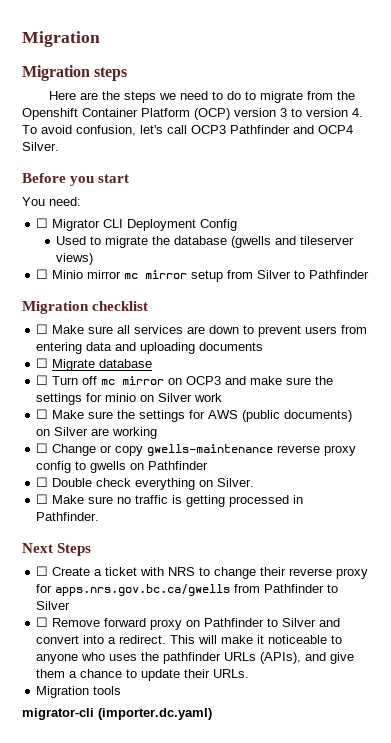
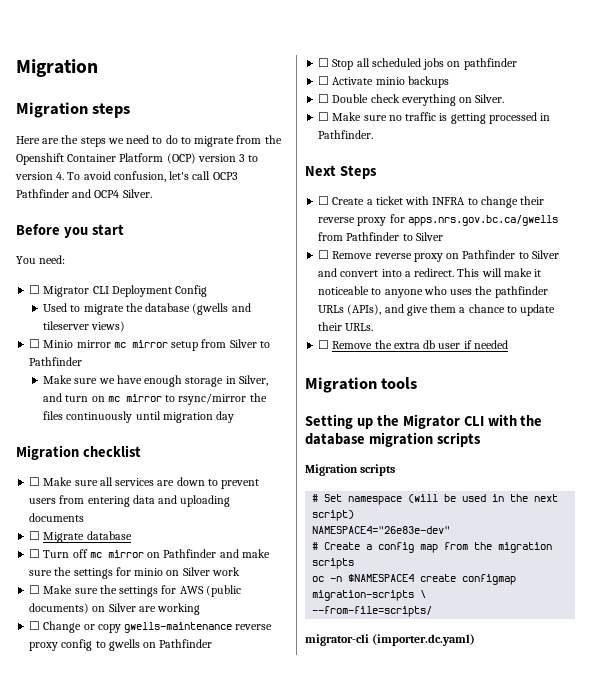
+ Make sure we have enough storage in Silver, and turn on mc mirror to rsync/mirror the files continuously until migration day
- ☐ Turn off mc mirror on OCP3 and make sure the settings for minio on Silver work
+ ☐ Turn off mc mirror on Pathfinder and make sure the settings for minio on Silver work
+ ☐ Stop all scheduled jobs on pathfinder
+ ☐ Activate minio backups
- ☐ Create a ticket with NRS to change their reverse proxy for apps.nrs.gov.bc.ca/gwells from Pathfinder to Silver
+ ☐ Create a ticket with INFRA to change their reverse proxy for apps.nrs.gov.bc.ca/gwells from Pathfinder to Silver
- ☐ Remove forward proxy on Pathfinder to Silver and convert into a redirect.
+ ☐ Remove reverse proxy on Pathfinder to Silver and convert into a redirect.
+ ☐ Remove the extra db user if needed
  Migration tools
+ Setting up the Migrator CLI with the database migration scripts
+ Migration scripts
+ # Set namespace (will be used in the next script)
+ NAMESPACE4="26e83e-dev"
+ # Create a config map from the migration scripts
+ oc -n $NAMESPACE4 create configmap migration-scripts \
+ --from-file=scripts/

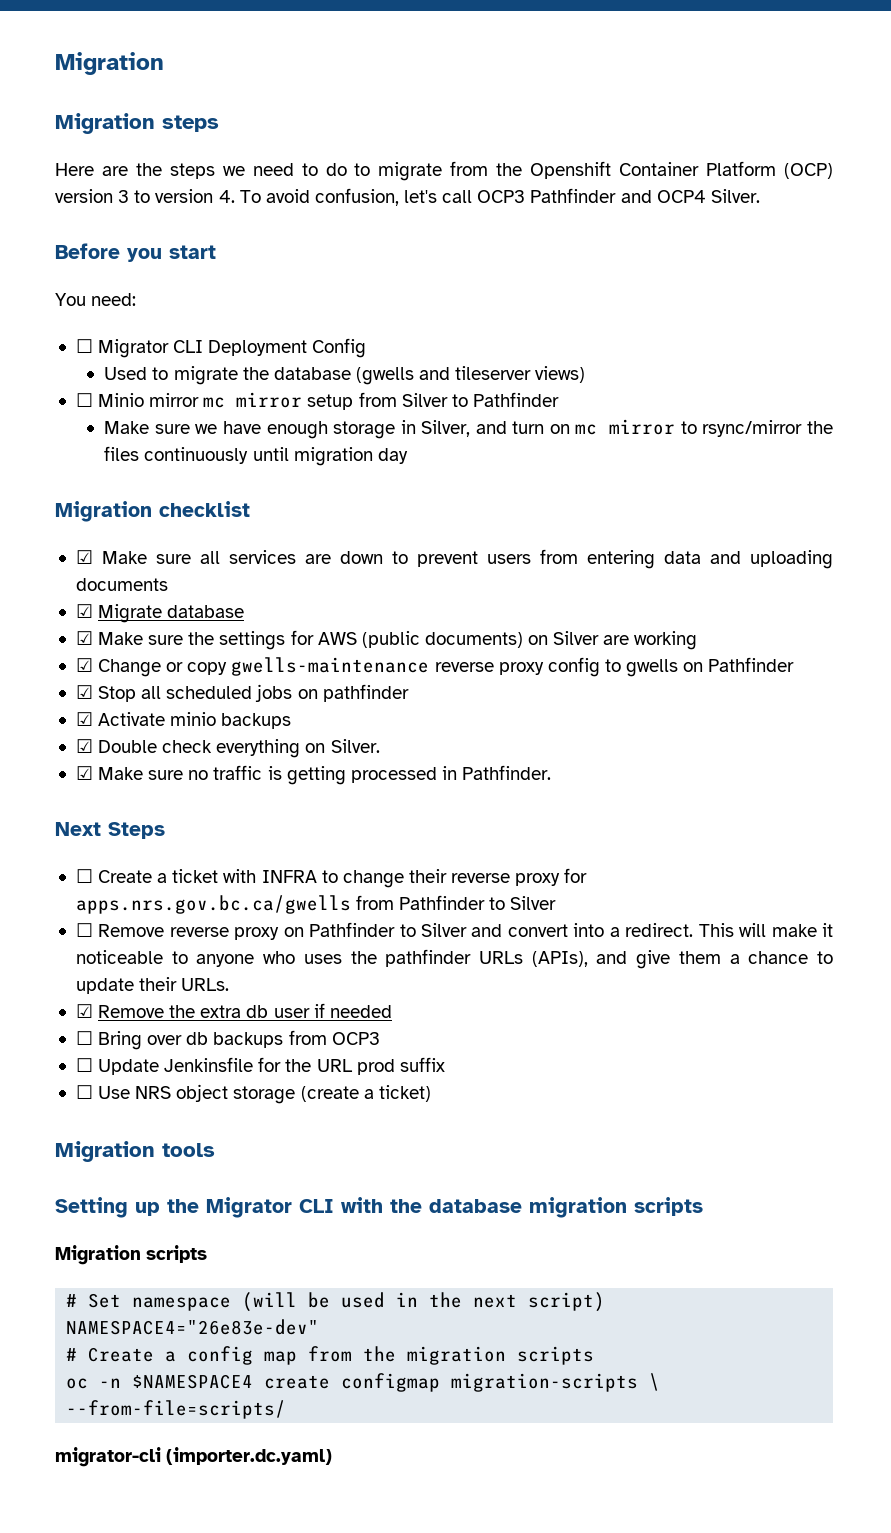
- ☐ Make sure all services are down to prevent users from entering data and uploading documents
+ ☑ Make sure all services are down to prevent users from entering data and uploading documents
- ☐ Migrate database
+ ☑ Migrate database
- ☐ Turn off mc mirror on Pathfinder and make sure the settings for minio on Silver work
- ☐ Make sure the settings for AWS (public documents) on Silver are working
+ ☑ Make sure the settings for AWS (public documents) on Silver are working
- ☐ Change or copy gwells-maintenance reverse proxy config to gwells on Pathfinder
+ ☑ Change or copy gwells-maintenance reverse proxy config to gwells on Pathfinder
- ☐ Stop all scheduled jobs on pathfinder
+ ☑ Stop all scheduled jobs on pathfinder
- ☐ Activate minio backups
+ ☑ Activate minio backups
- ☐ Double check everything on Silver.
+ ☑ Double check everything on Silver.
- ☐ Make sure no traffic is getting processed in Pathfinder.
+ ☑ Make sure no traffic is getting processed in Pathfinder.
- ☐ Remove the extra db user if needed
+ ☑ Remove the extra db user if needed
+ ☐ Bring over db backups from OCP3
+ ☐ Update Jenkinsfile for the URL prod suffix
+ ☐ Use NRS object storage (create a ticket)

